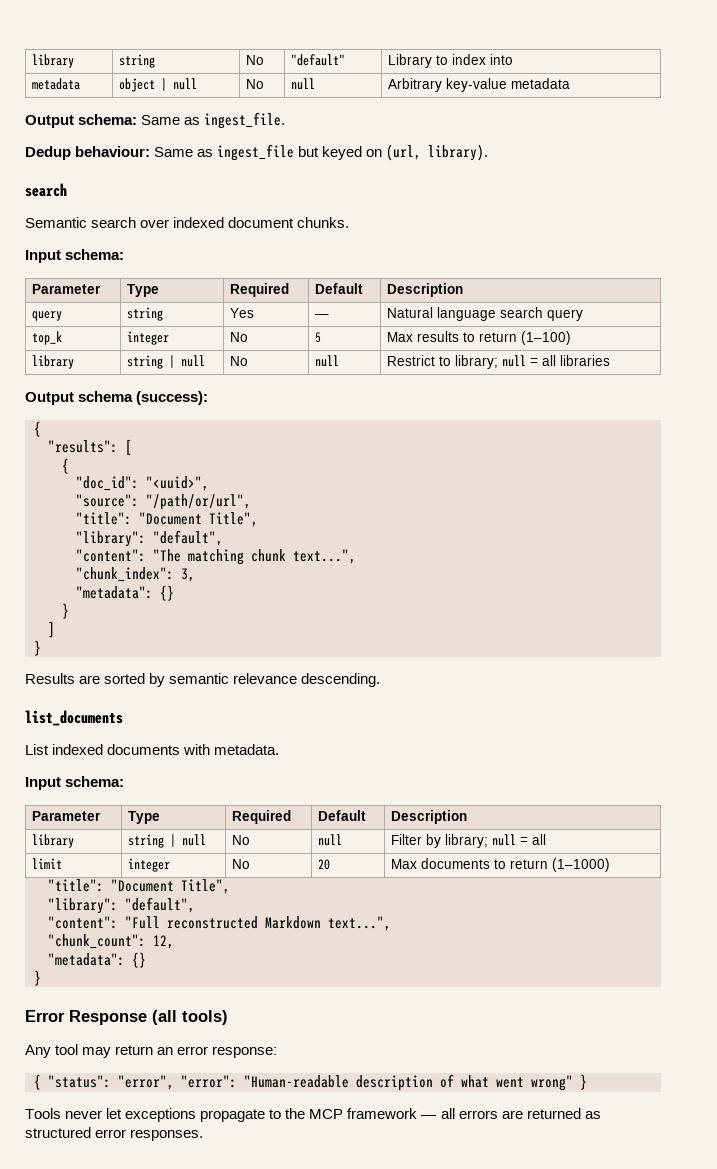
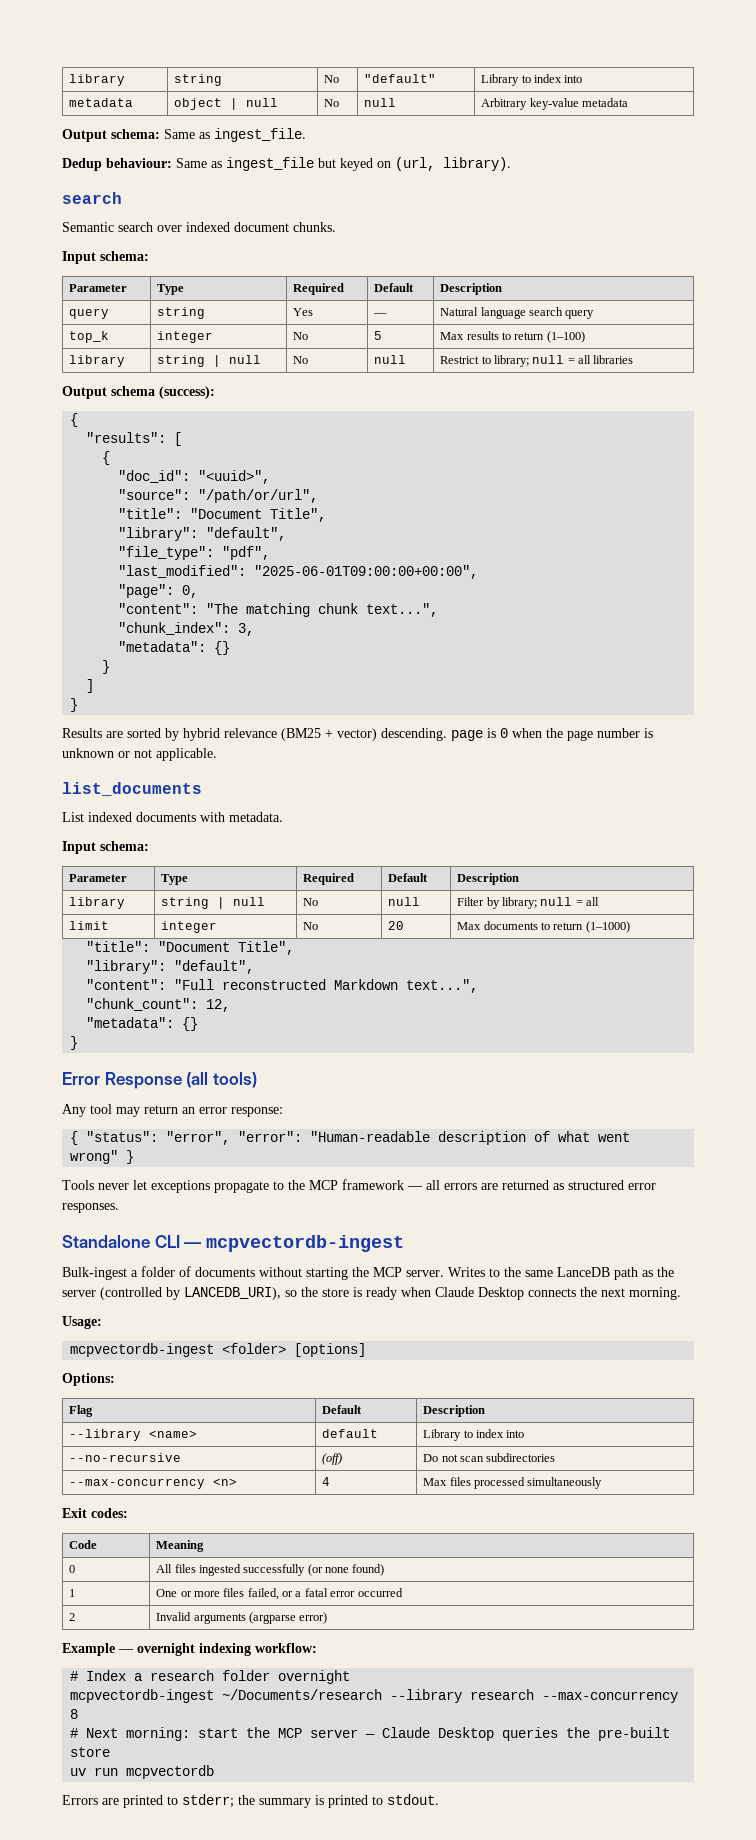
+ "file_type": "pdf",
+ "last_modified": "2025-06-01T09:00:00+00:00",
+ "page": 0,
- Results are sorted by semantic relevance descending.
+ Results are sorted by hybrid relevance (BM25 + vector) descending. page is 0 when the page number is unknown or not applicable.
+ Standalone CLI — mcpvectordb-ingest
+ Bulk-ingest a folder of documents without starting the MCP server. Writes to the same LanceDB path as the server (controlled by LANCEDB_URI), so the store is ready when Claude Desktop connects the next morning.
+ Usage:
+ mcpvectordb-ingest <folder> [options]
+ Options:
+ Flag | Default | Description
+ --library <name> | default | Library to index into
+ --no-recursive | (off) | Do not scan subdirectories
+ --max-concurrency <n> | 4 | Max files processed simultaneously
+ Exit codes:
+ Code | Meaning
+ 0 | All files ingested successfully (or none found)
+ 1 | One or more files failed, or a fatal error occurred
+ 2 | Invalid arguments (argparse error)
+ Example — overnight indexing workflow:
+ # Index a research folder overnight
+ mcpvectordb-ingest ~/Documents/research --library research --max-concurrency 8
+ # Next morning: start the MCP server — Claude Desktop queries the pre-built store
+ uv run mcpvectordb
+ Errors are printed to stderr; the summary is printed to stdout.

